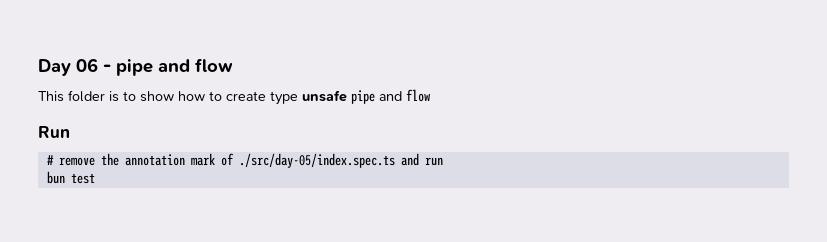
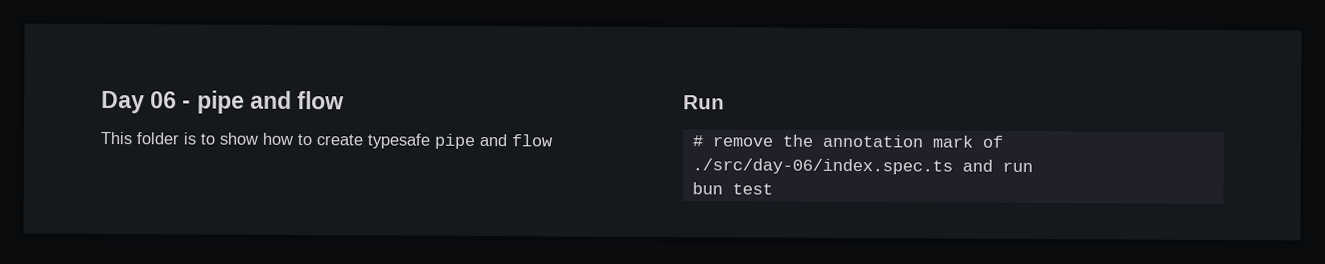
- This folder is to show how to create type unsafe pipe and flow
+ This folder is to show how to create typesafe pipe and flow
- # remove the annotation mark of ./src/day-05/index.spec.ts and run
+ # remove the annotation mark of ./src/day-06/index.spec.ts and run

